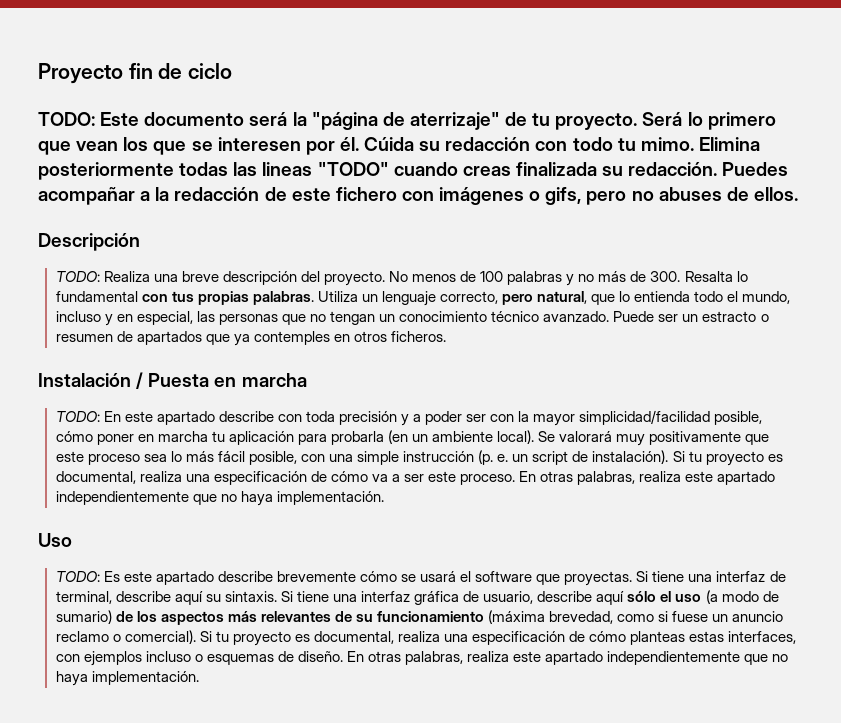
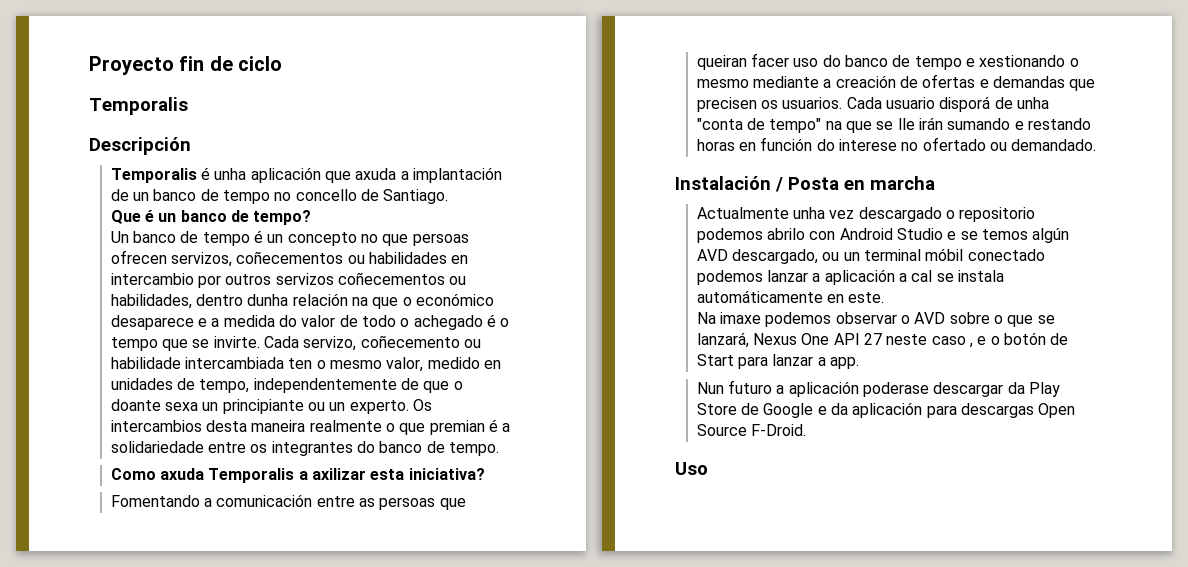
  Proyecto fin de ciclo
- TODO: Este documento será la "página de aterrizaje" de tu proyecto. Será lo primero que vean los que se interesen por él. Cúida su redacción con todo tu mimo. Elimina posteriormente todas las lineas "TODO" cuando creas finalizada su redacción. Puedes acompañar a la redacción de este fichero con imágenes o gifs, pero no abuses de ellos.
+ Temporalis
  Descripción
- TODO: Realiza una breve descripción del proyecto. No menos de 100 palabras y no más de 300. Resalta lo fundamental con tus propias palabras. Utiliza un lenguaje correcto, pero natural, que lo entienda todo el mundo, incluso y en especial, las personas que no tengan un conocimiento técnico avanzado. Puede ser un estracto o resumen de apartados que ya contemples en otros ficheros.
+ Temporalis é unha aplicación que axuda a implantación de un banco de tempo no concello de Santiago.
+ Que é un banco de tempo?
+ Un banco de tempo é un concepto no que persoas ofrecen servizos, coñecementos ou habilidades en intercambio por outros servizos coñecementos ou habilidades, dentro dunha relación na que o económico desaparece e a medida do valor de todo o achegado é o tempo que se invirte. Cada servizo, coñecemento ou habilidade intercambiada ten o mesmo valor, medido en unidades de tempo, independentemente de que o doante sexa un principiante ou un experto. Os intercambios desta maneira realmente o que premian é a solidariedade entre os integrantes do banco de tempo.
+ Como axuda Temporalis a axilizar esta iniciativa?
+ Fomentando a comunicación entre as persoas que queiran facer uso do banco de tempo e xestionando o mesmo mediante a creación de ofertas e demandas que precisen os usuarios. Cada usuario disporá de unha "conta de tempo" na que se lle irán sumando e restando horas en función do interese no ofertado ou demandado.
- Instalación / Puesta en marcha
+ Instalación / Posta en marcha
- TODO: En este apartado describe con toda precisión y a poder ser con la mayor simplicidad/facilidad posible, cómo poner en marcha tu aplicación para probarla (en un ambiente local). Se valorará muy positivamente que este proceso sea lo más fácil posible, con una simple instrucción (p. e. un script de instalación). Si tu proyecto es documental, realiza una especificación de cómo va a ser este proceso. En otras palabras, realiza este apartado independientemente que no haya implementación.
+ Actualmente unha vez descargado o repositorio podemos abrilo con Android Studio e se temos algún AVD descargado, ou un terminal móbil conectado podemos lanzar a aplicación a cal se instala automáticamente en este.
+ Na imaxe podemos observar o AVD sobre o que se lanzará, Nexus One API 27 neste caso , e o botón de Start para lanzar a app.
+ Nun futuro a aplicación poderase descargar da Play Store de Google e da aplicación para descargas Open Source F-Droid.
  Uso
- TODO: Es este apartado describe brevemente cómo se usará el software que proyectas. Si tiene una interfaz de terminal, describe aquí su sintaxis. Si tiene una interfaz gráfica de usuario, describe aquí sólo el uso (a modo de sumario) de los aspectos más relevantes de su funcionamiento (máxima brevedad, como si fuese un anuncio reclamo o comercial). Si tu proyecto es documental, realiza una especificación de cómo planteas estas interfaces, con ejemplos incluso o esquemas de diseño. En otras palabras, realiza este apartado independientemente que no haya implementación.

